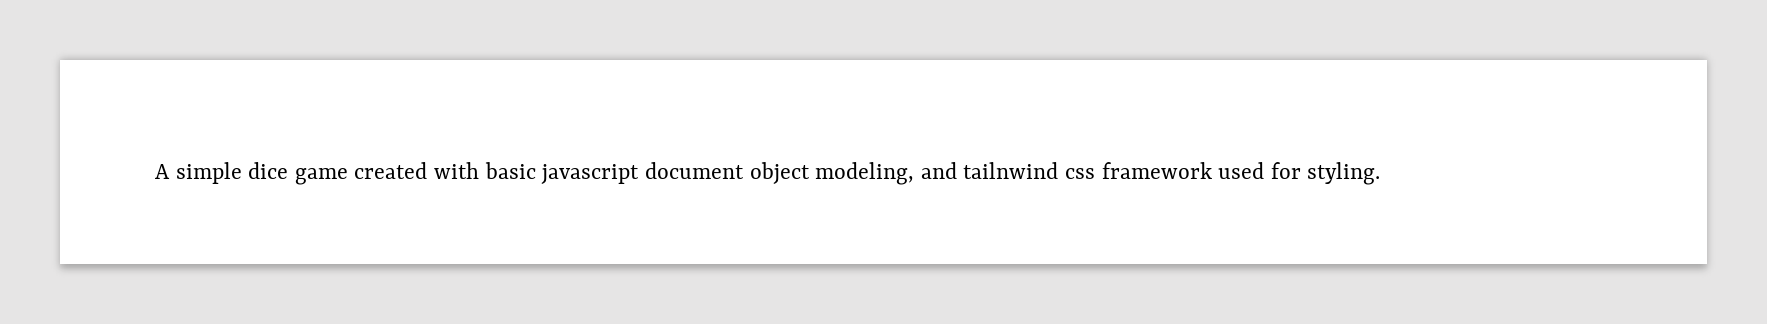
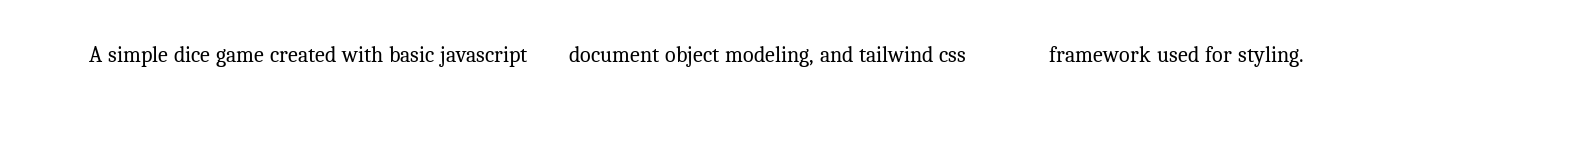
- A simple dice game created with basic javascript document object modeling, and tailnwind css framework used for styling.
+ A simple dice game created with basic javascript document object modeling, and tailwind css framework used for styling.

